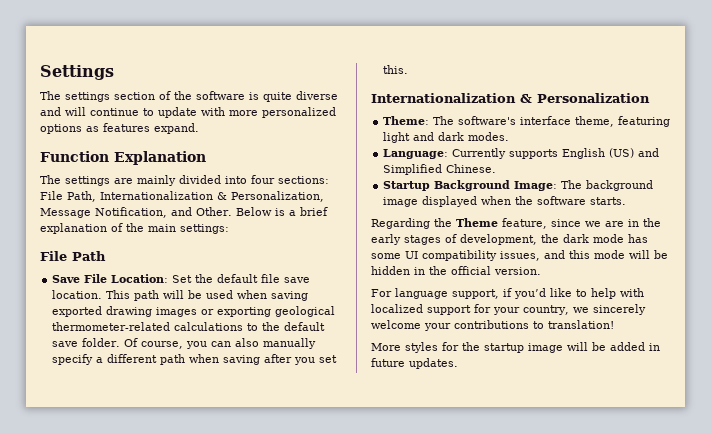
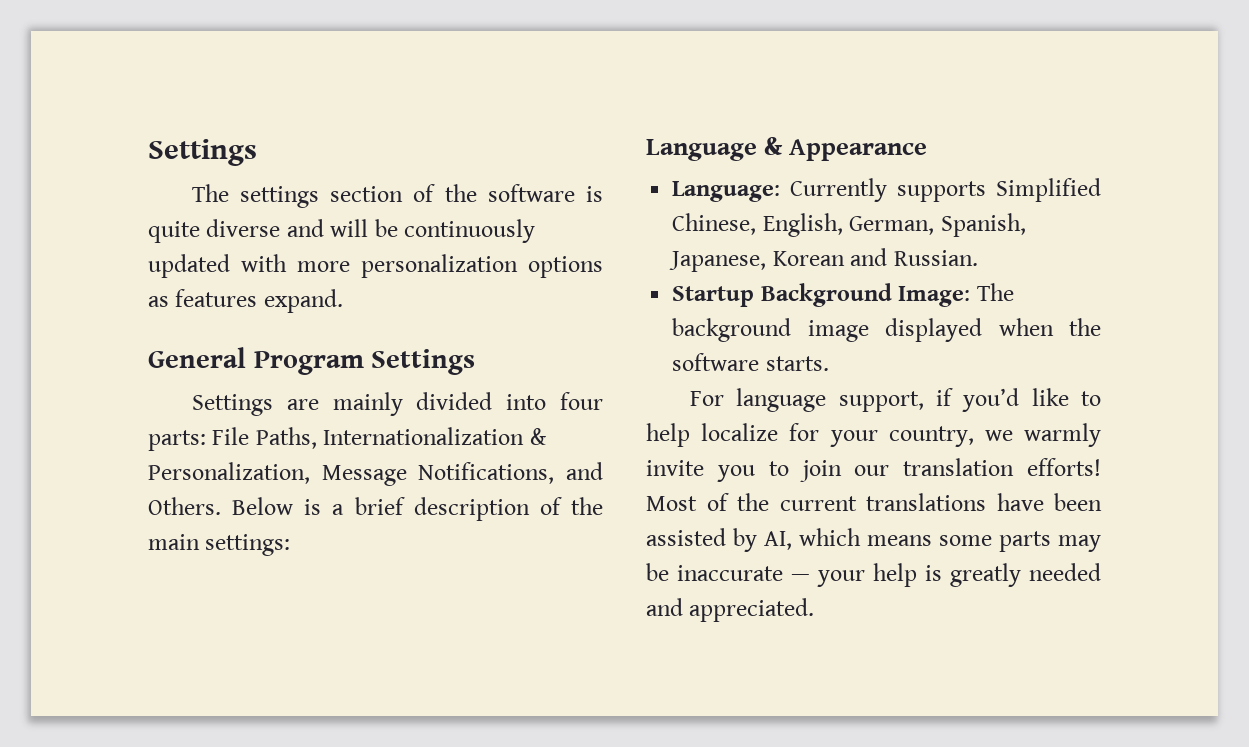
- The settings section of the software is quite diverse and will continue to update with more personalized options as features expand.
+ The settings section of the software is quite diverse and will be continuously updated with more personalization options as features expand.
- Function Explanation
- The settings are mainly divided into four sections: File Path, Internationalization & Personalization, Message Notification, and Other.
+ General Program Settings
+ Settings are mainly divided into four parts: File Paths, Internationalization & Personalization, Message Notifications, and Others.
- Below is a brief explanation of the main settings:
+ Below is a brief description of the main settings:
- File Path
- Save File Location: Set the default file save location. This path will be used when saving exported drawing images or exporting geological thermometer-related calculations to the default save folder. Of course, you can also manually specify a different path when saving after you set this.
- Internationalization & Personalization
- Theme: The software's interface theme, featuring light and dark modes.
- Language: Currently supports English (US) and Simplified Chinese.
+ Language & Appearance
+ Language: Currently supports Simplified Chinese, English, German, Spanish, Japanese, Korean and Russian.
- Regarding the Theme feature, since we are in the early stages of development, the dark mode has some UI compatibility issues, and this mode will be hidden in the official version.
- For language support, if you’d like to help with localized support for your country, we sincerely welcome your contributions to translation!
- More styles for the startup image will be added in future updates.
+ For language support, if you’d like to help localize for your country, we warmly invite you to join our translation efforts! Most of the current translations have been assisted by AI, which means some parts may be inaccurate — your help is greatly needed and appreciated.

